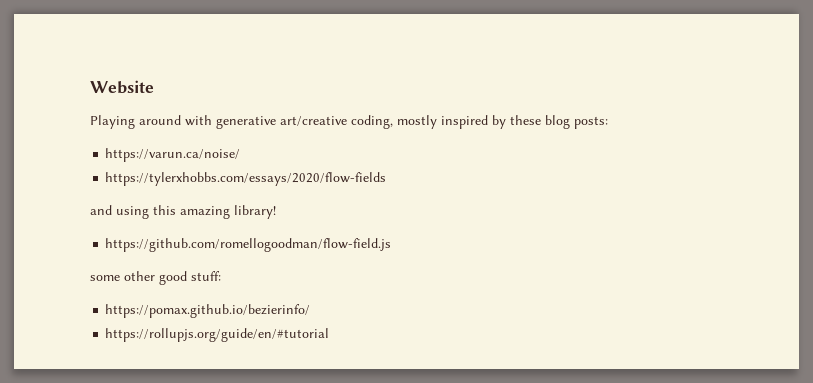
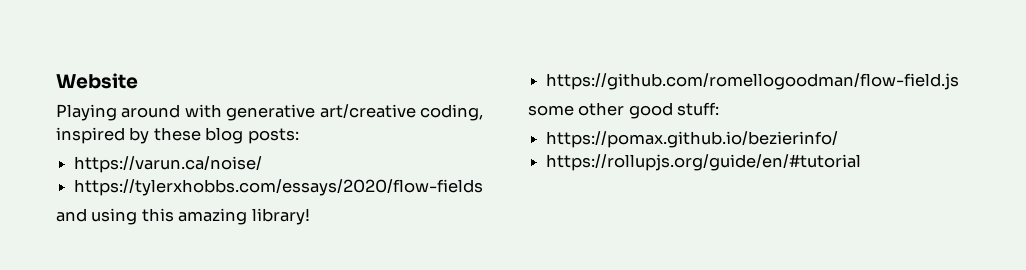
- Playing around with generative art/creative coding, mostly inspired by these blog posts:
+ Playing around with generative art/creative coding, inspired by these blog posts:

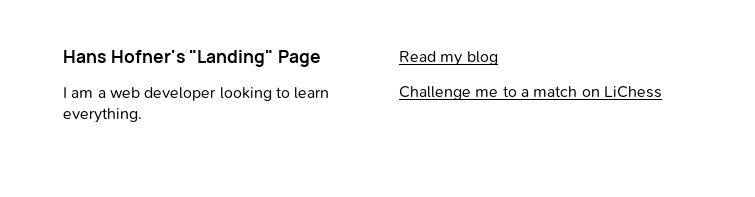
- Website
- Playing around with generative art/creative coding, inspired by these blog posts:
- https://varun.ca/noise/
- https://tylerxhobbs.com/essays/2020/flow-fields
- and using this amazing library!
- https://github.com/romellogoodman/flow-field.js
- some other good stuff:
- https://pomax.github.io/bezierinfo/
- https://rollupjs.org/guide/en/#tutorial
+ Hans Hofner's "Landing" Page
+ I am a web developer looking to learn everything.
+ Read my blog
+ Challenge me to a match on LiChess

